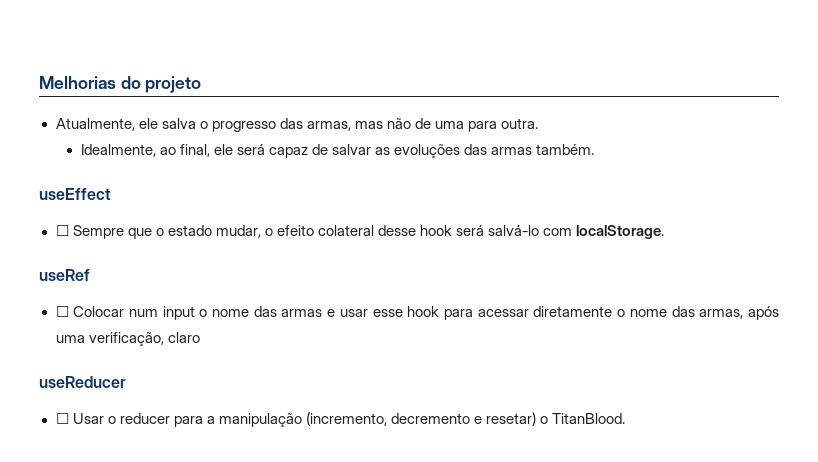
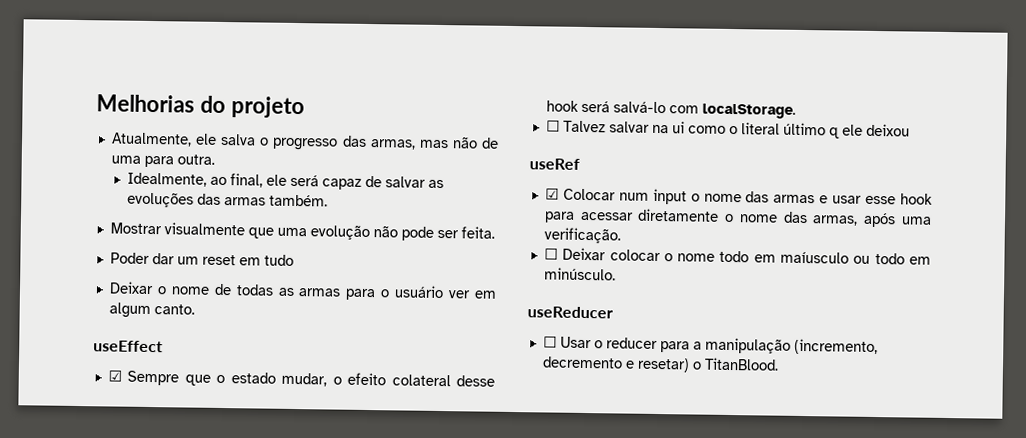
+ Mostrar visualmente que uma evolução não pode ser feita.
+ Poder dar um reset em tudo
+ Deixar o nome de todas as armas para o usuário ver em algum canto.
- ☐ Sempre que o estado mudar, o efeito colateral desse hook será salvá-lo com localStorage.
+ ☑ Sempre que o estado mudar, o efeito colateral desse hook será salvá-lo com localStorage.
+ ☐ Talvez salvar na ui como o literal último q ele deixou
- ☐ Colocar num input o nome das armas e usar esse hook para acessar diretamente o nome das armas, após uma verificação, claro
+ ☑ Colocar num input o nome das armas e usar esse hook para acessar diretamente o nome das armas, após uma verificação.
+ ☐ Deixar colocar o nome todo em maíusculo ou todo em minúsculo.

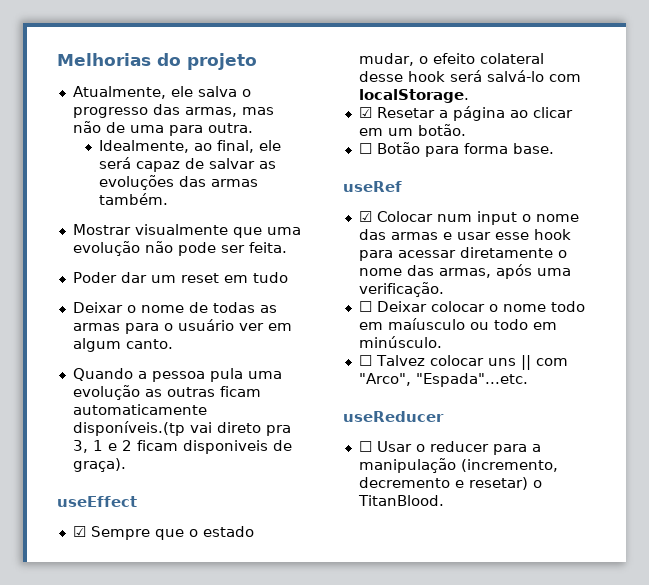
+ Quando a pessoa pula uma evolução as outras ficam automaticamente disponíveis.(tp vai direto pra 3, 1 e 2 ficam disponiveis de graça).
- ☐ Talvez salvar na ui como o literal último q ele deixou
+ ☑ Resetar a página ao clicar em um botão.
+ ☐ Botão para forma base.
+ ☐ Talvez colocar uns || com "Arco", "Espada"...etc.

